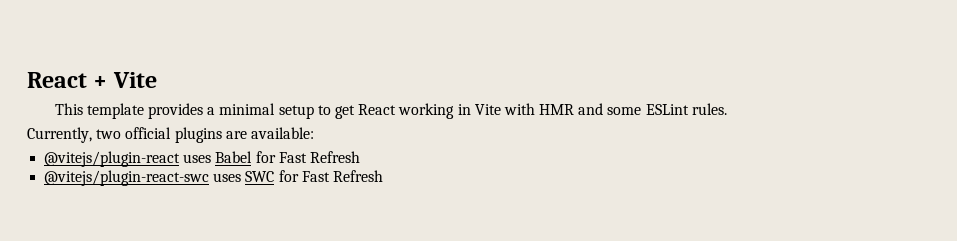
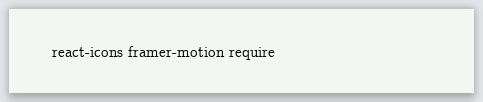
- React + Vite
- This template provides a minimal setup to get React working in Vite with HMR and some ESLint rules.
- Currently, two official plugins are available:
- @vitejs/plugin-react uses Babel for Fast Refresh
- @vitejs/plugin-react-swc uses SWC for Fast Refresh
+ react-icons framer-motion require

